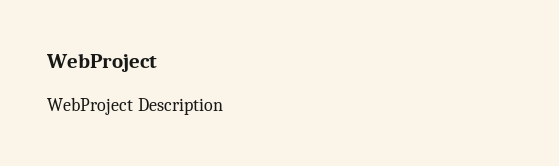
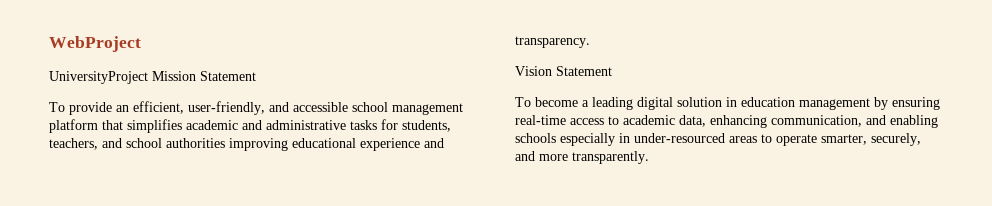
- WebProject Description
+ UniversityProject Mission Statement
+ To provide an efficient, user-friendly, and accessible school management platform that simplifies academic and administrative tasks for students, teachers, and school authorities improving educational experience and transparency.
+ Vision Statement
+ To become a leading digital solution in education management by ensuring real-time access to academic data, enhancing communication, and enabling schools especially in under-resourced areas to operate smarter, securely, and more transparently.

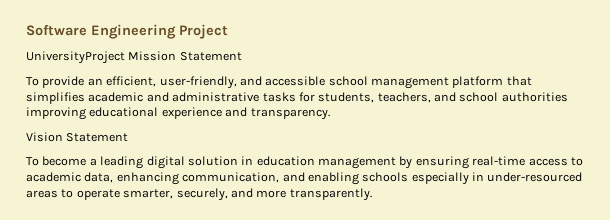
- WebProject
+ Software Engineering Project

